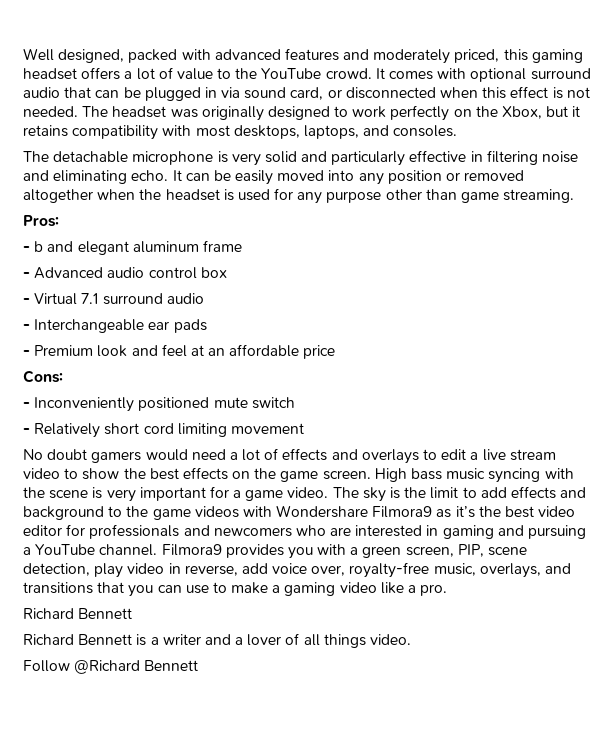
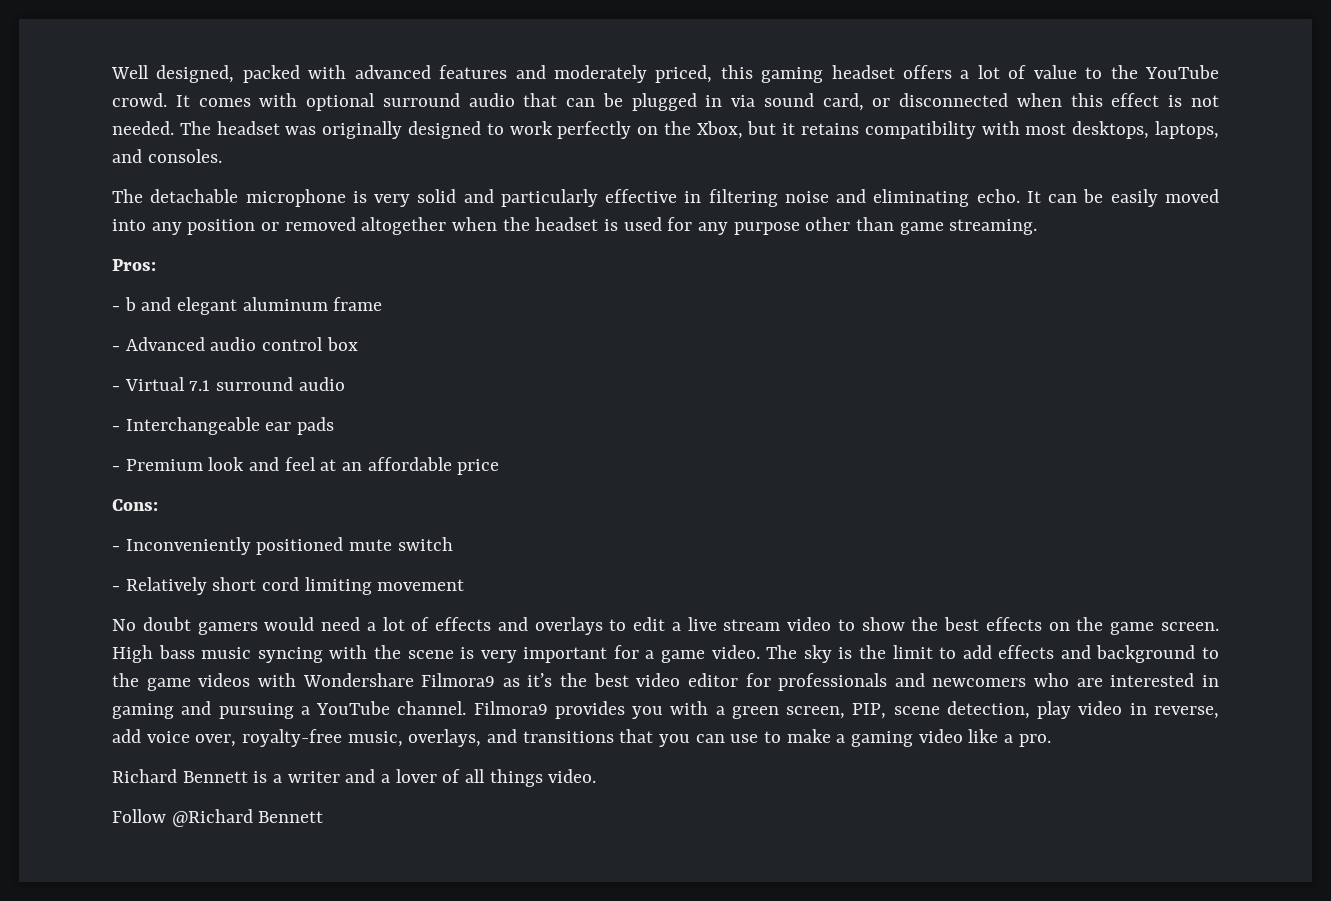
  Filmora9 provides you with a green screen, PIP, scene detection, play video in reverse, add voice over, royalty-free music, overlays, and transitions that you can use to make a gaming video like a pro.
- Richard Bennett

